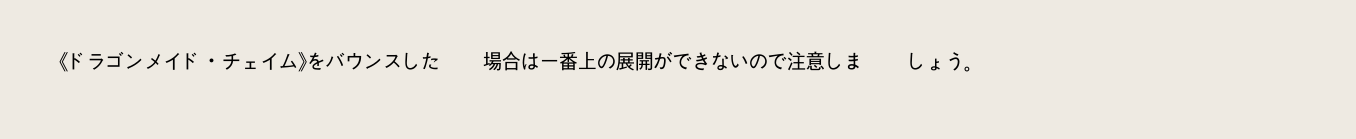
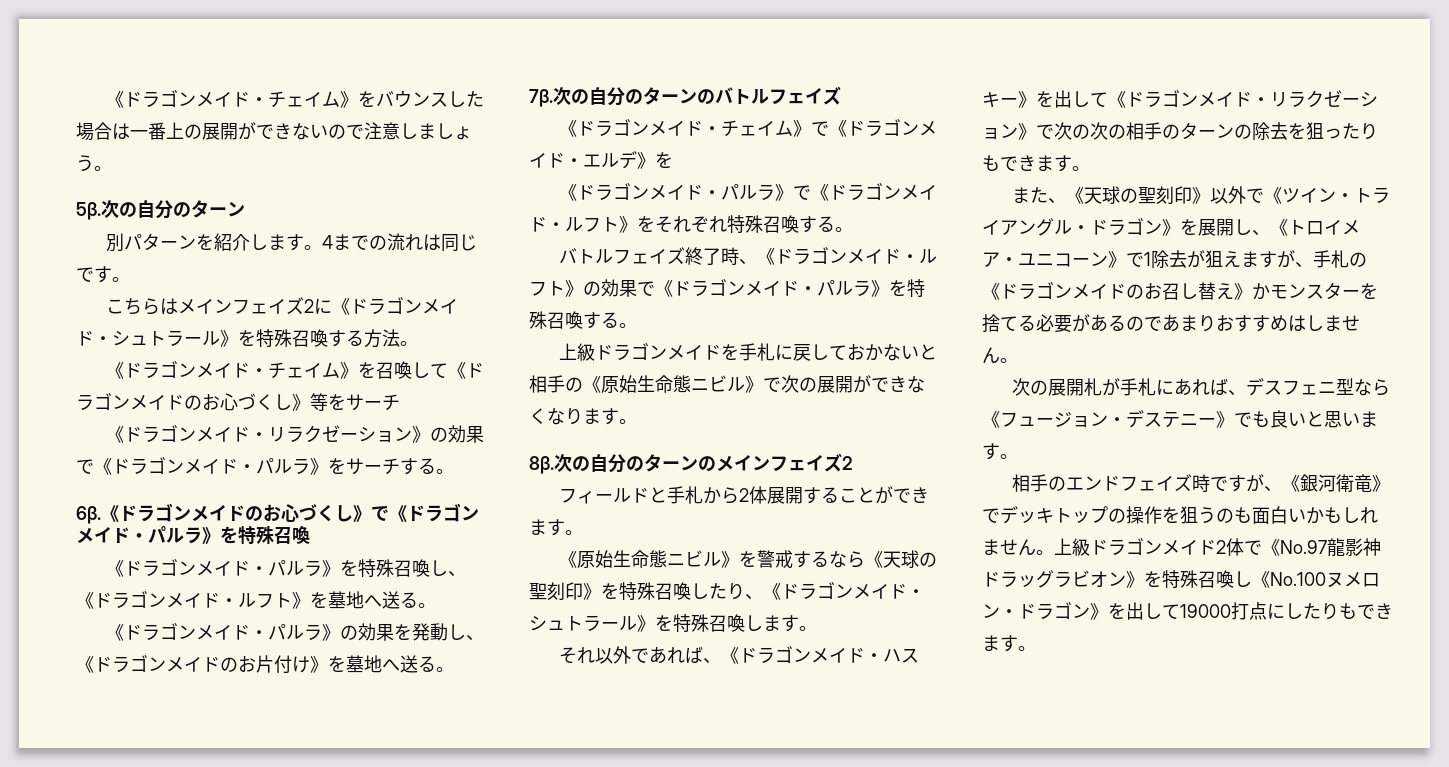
+ 5β.次の自分のターン
+ 別パターンを紹介します。4までの流れは同じです。
+ こちらはメインフェイズ2に《ドラゴンメイド・シュトラール》を特殊召喚する方法。
+ 《ドラゴンメイド・チェイム》を召喚して《ドラゴンメイドのお心づくし》等をサーチ
+ 《ドラゴンメイド・リラクゼーション》の効果で《ドラゴンメイド・パルラ》をサーチする。
+ 6β.《ドラゴンメイドのお心づくし》で《ドラゴンメイド・パルラ》を特殊召喚
+ 《ドラゴンメイド・パルラ》を特殊召喚し、《ドラゴンメイド・ルフト》を墓地へ送る。
+ 《ドラゴンメイド・パルラ》の効果を発動し、《ドラゴンメイドのお片付け》を墓地へ送る。
+ 7β.次の自分のターンのバトルフェイズ
+ 《ドラゴンメイド・チェイム》で《ドラゴンメイド・エルデ》を
+ 《ドラゴンメイド・パルラ》で《ドラゴンメイド・ルフト》をそれぞれ特殊召喚する。
+ バトルフェイズ終了時、《ドラゴンメイド・ルフト》の効果で《ドラゴンメイド・パルラ》を特殊召喚する。
+ 上級ドラゴンメイドを手札に戻しておかないと相手の《原始生命態ニビル》で次の展開ができなくなります。
+ 8β.次の自分のターンのメインフェイズ2
+ フィールドと手札から2体展開することができます。
+ 《原始生命態ニビル》を警戒するなら《天球の聖刻印》を特殊召喚したり、《ドラゴンメイド・シュトラール》を特殊召喚します。
+ それ以外であれば、《ドラゴンメイド・ハスキー》を出して《ドラゴンメイド・リラクゼーション》で次の次の相手のターンの除去を狙ったりもできます。
+ また、《天球の聖刻印》以外で《ツイン・トライアングル・ドラゴン》を展開し、《トロイメア・ユニコーン》で1除去が狙えますが、手札の《ドラゴンメイドのお召し替え》かモンスターを捨てる必要があるのであまりおすすめはしません。
+ 次の展開札が手札にあれば、デスフェニ型なら《フュージョン・デステニー》でも良いと思います。
+ 相手のエンドフェイズ時ですが、《銀河衛竜》でデッキトップの操作を狙うのも面白いかもしれません。上級ドラゴンメイド2体で《No.97龍影神ドラッグラビオン》を特殊召喚し《No.100ヌメロン・ドラゴン》を出して19000打点にしたりもできます。

